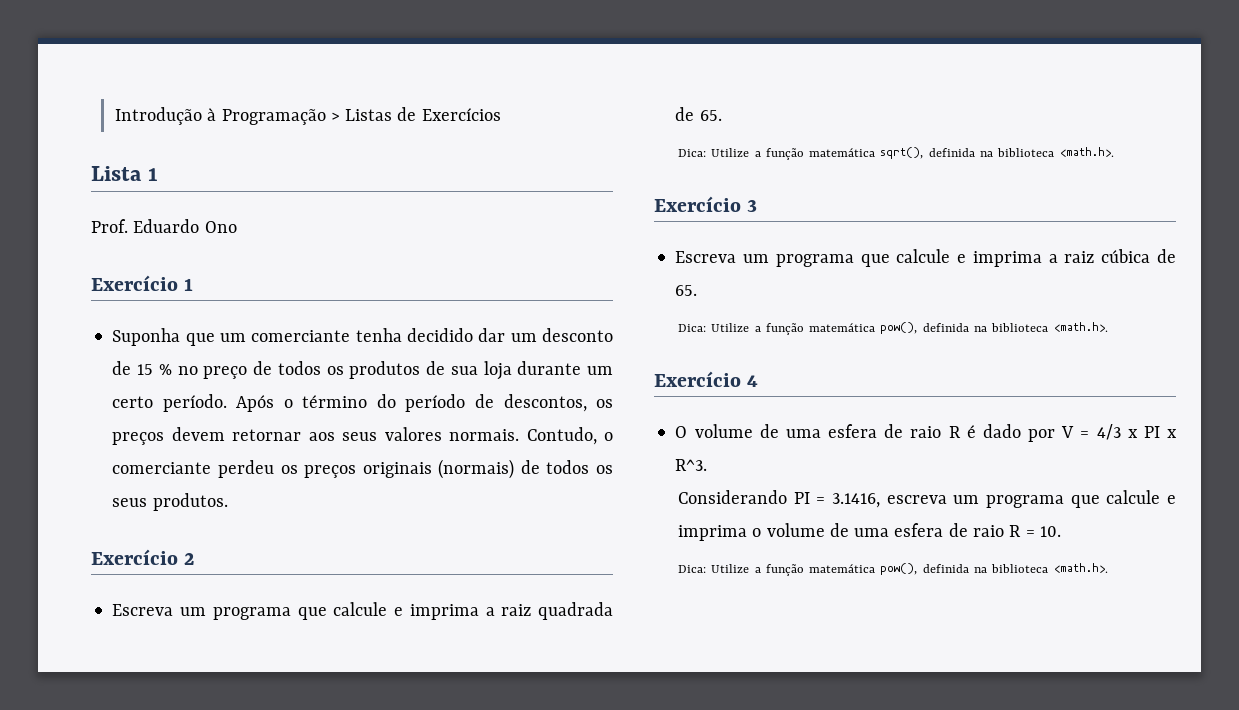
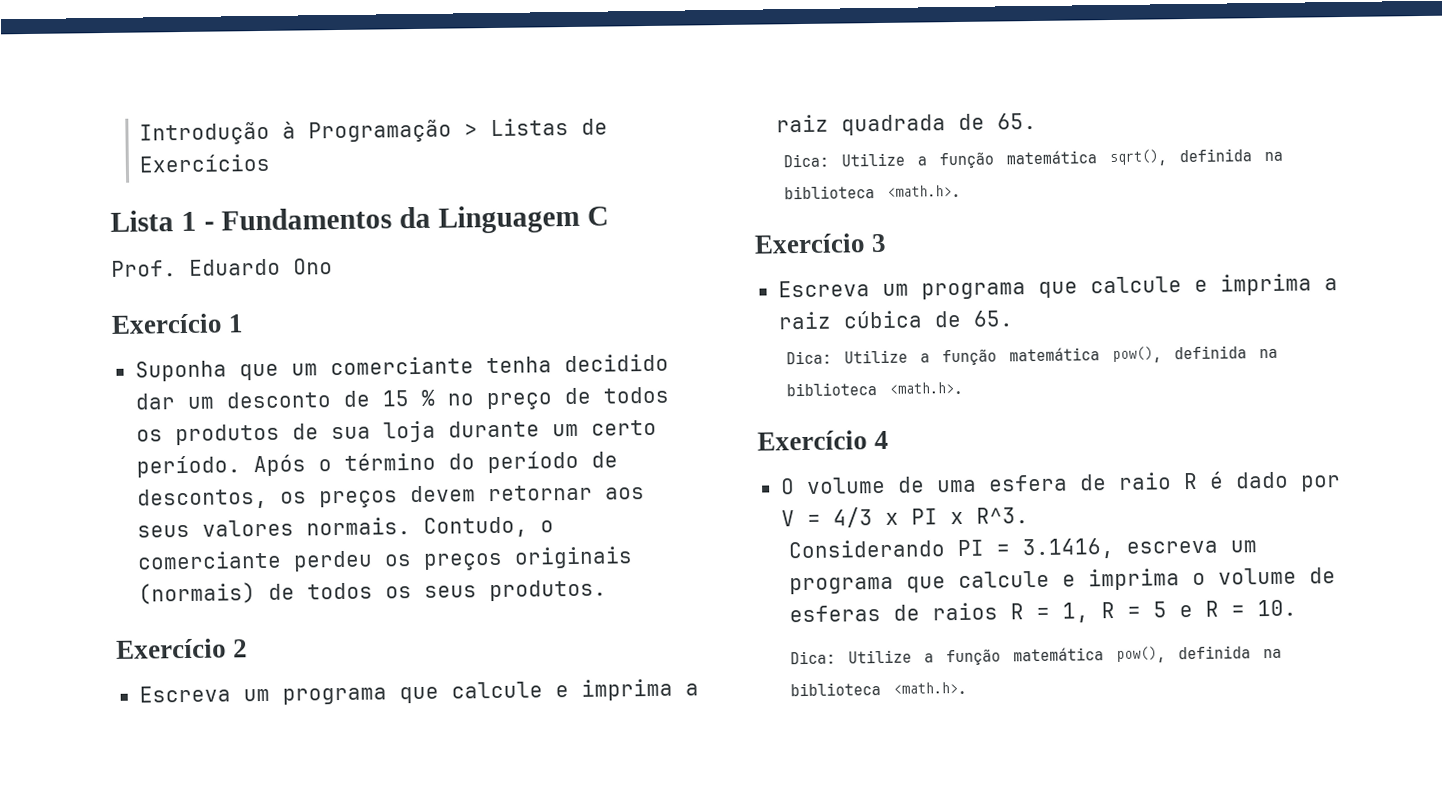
- Lista 1
+ Lista 1 - Fundamentos da Linguagem C
- Considerando PI = 3.1416, escreva um programa que calcule e imprima o volume de uma esfera de raio R = 10.
+ Considerando PI = 3.1416, escreva um programa que calcule e imprima o volume de esferas de raios R = 1, R = 5 e R = 10.

